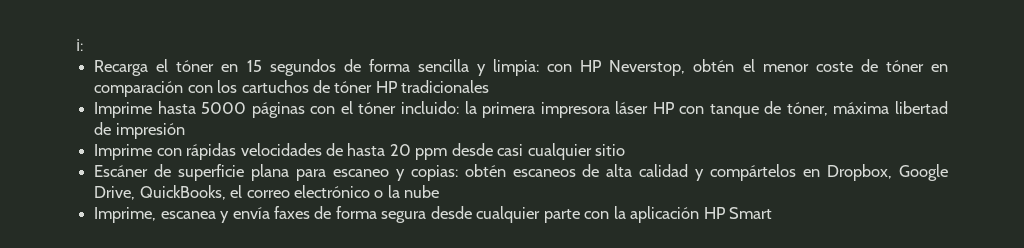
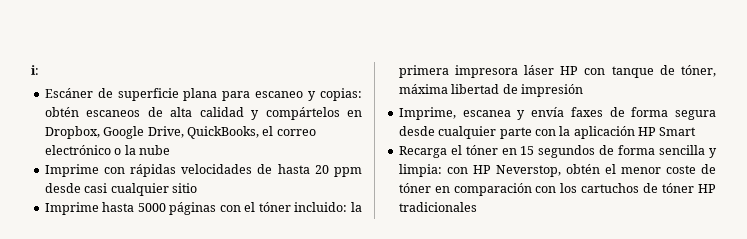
+ Escáner de superficie plana para escaneo y copias: obtén escaneos de alta calidad y compártelos en Dropbox, Google Drive, QuickBooks, el correo electrónico o la nube
+ Imprime con rápidas velocidades de hasta 20 ppm desde casi cualquier sitio
+ Imprime hasta 5000 páginas con el tóner incluido: la primera impresora láser HP con tanque de tóner, máxima libertad de impresión
+ Imprime, escanea y envía faxes de forma segura desde cualquier parte con la aplicación HP Smart
- Imprime hasta 5000 páginas con el tóner incluido: la primera impresora láser HP con tanque de tóner, máxima libertad de impresión
- Imprime con rápidas velocidades de hasta 20 ppm desde casi cualquier sitio
- Escáner de superficie plana para escaneo y copias: obtén escaneos de alta calidad y compártelos en Dropbox, Google Drive, QuickBooks, el correo electrónico o la nube
- Imprime, escanea y envía faxes de forma segura desde cualquier parte con la aplicación HP Smart

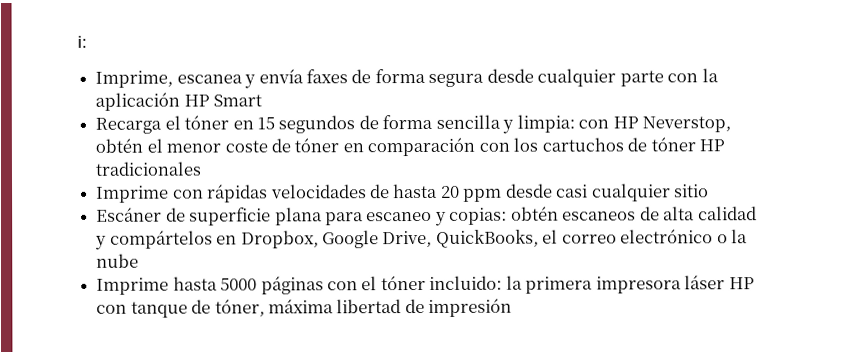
- Escáner de superficie plana para escaneo y copias: obtén escaneos de alta calidad y compártelos en Dropbox, Google Drive, QuickBooks, el correo electrónico o la nube
- Imprime con rápidas velocidades de hasta 20 ppm desde casi cualquier sitio
- Imprime hasta 5000 páginas con el tóner incluido: la primera impresora láser HP con tanque de tóner, máxima libertad de impresión
+ Imprime con rápidas velocidades de hasta 20 ppm desde casi cualquier sitio
+ Escáner de superficie plana para escaneo y copias: obtén escaneos de alta calidad y compártelos en Dropbox, Google Drive, QuickBooks, el correo electrónico o la nube
+ Imprime hasta 5000 páginas con el tóner incluido: la primera impresora láser HP con tanque de tóner, máxima libertad de impresión

